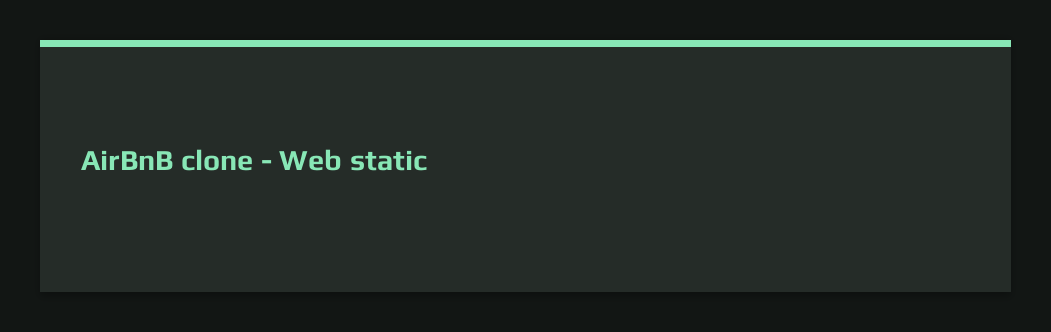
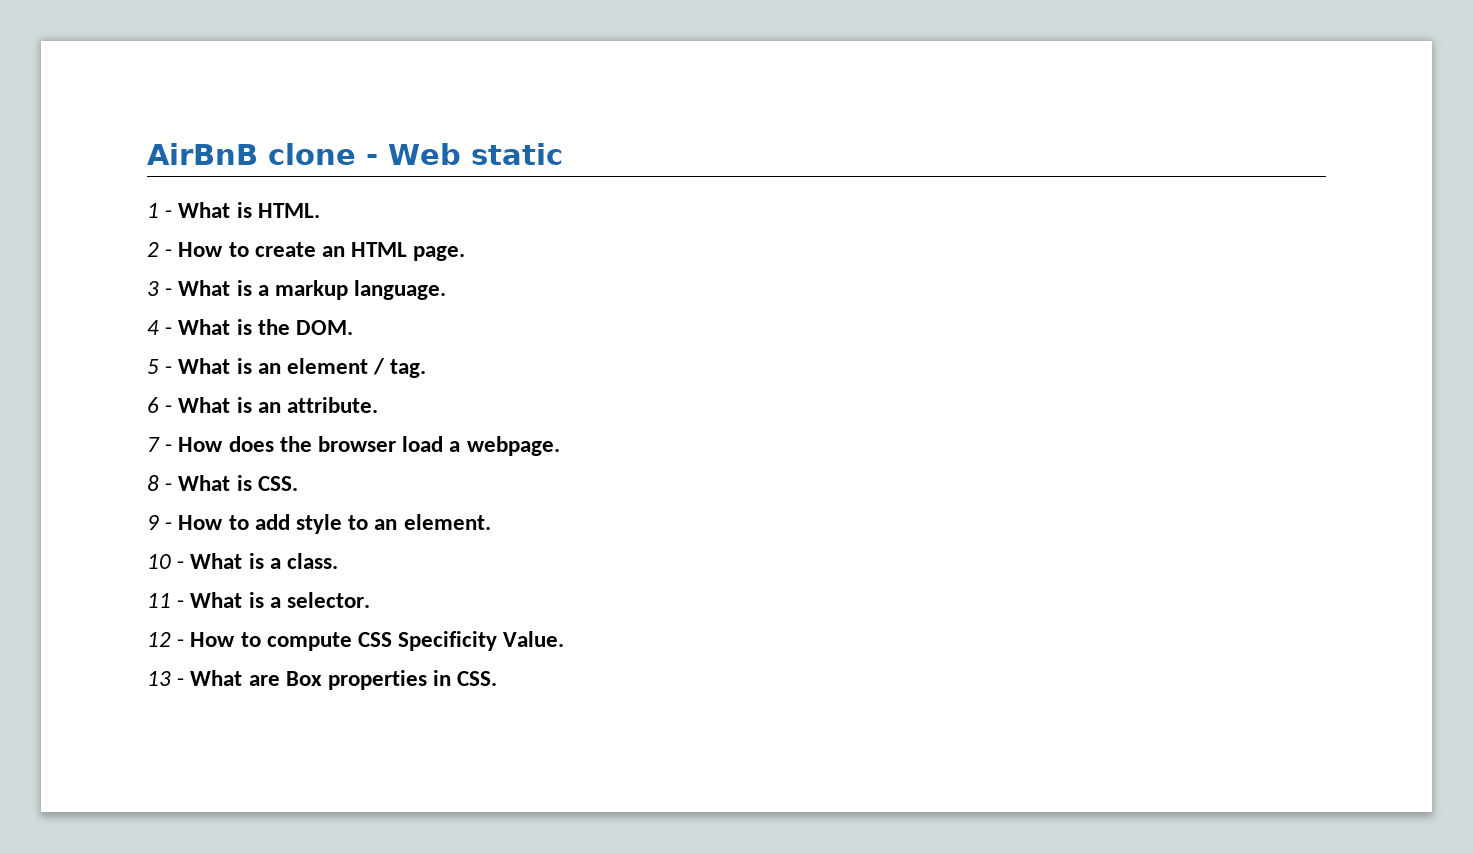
+ 1 - What is HTML.
+ 2 - How to create an HTML page.
+ 3 - What is a markup language.
+ 4 - What is the DOM.
+ 5 - What is an element / tag.
+ 6 - What is an attribute.
+ 7 - How does the browser load a webpage.
+ 8 - What is CSS.
+ 9 - How to add style to an element.
+ 10 - What is a class.
+ 11 - What is a selector.
+ 12 - How to compute CSS Specificity Value.
+ 13 - What are Box properties in CSS.

